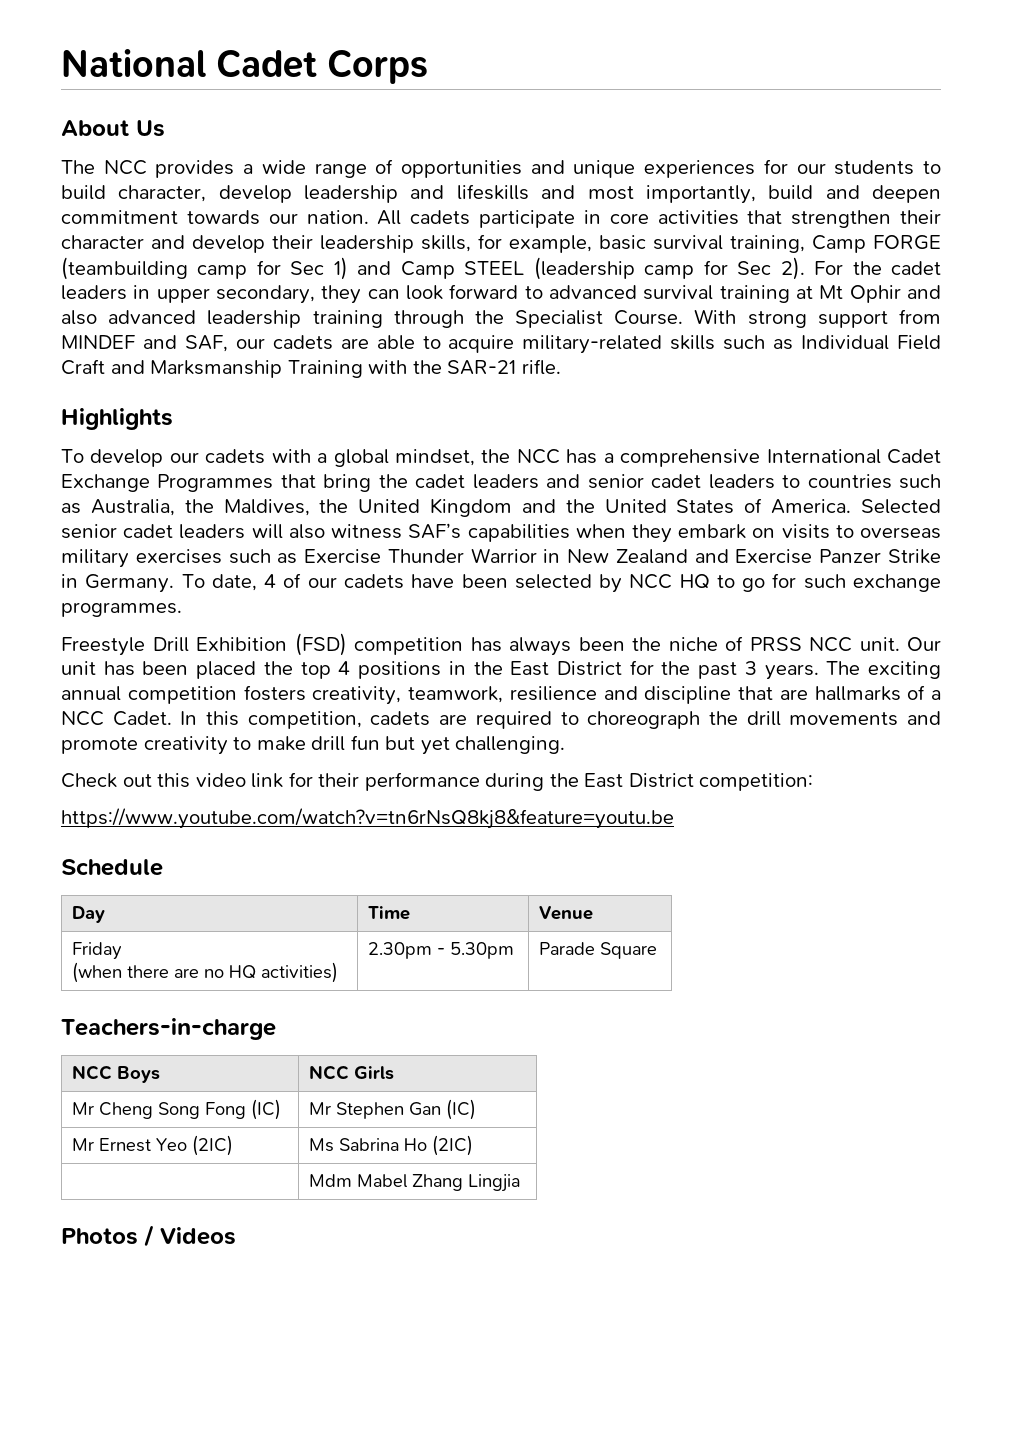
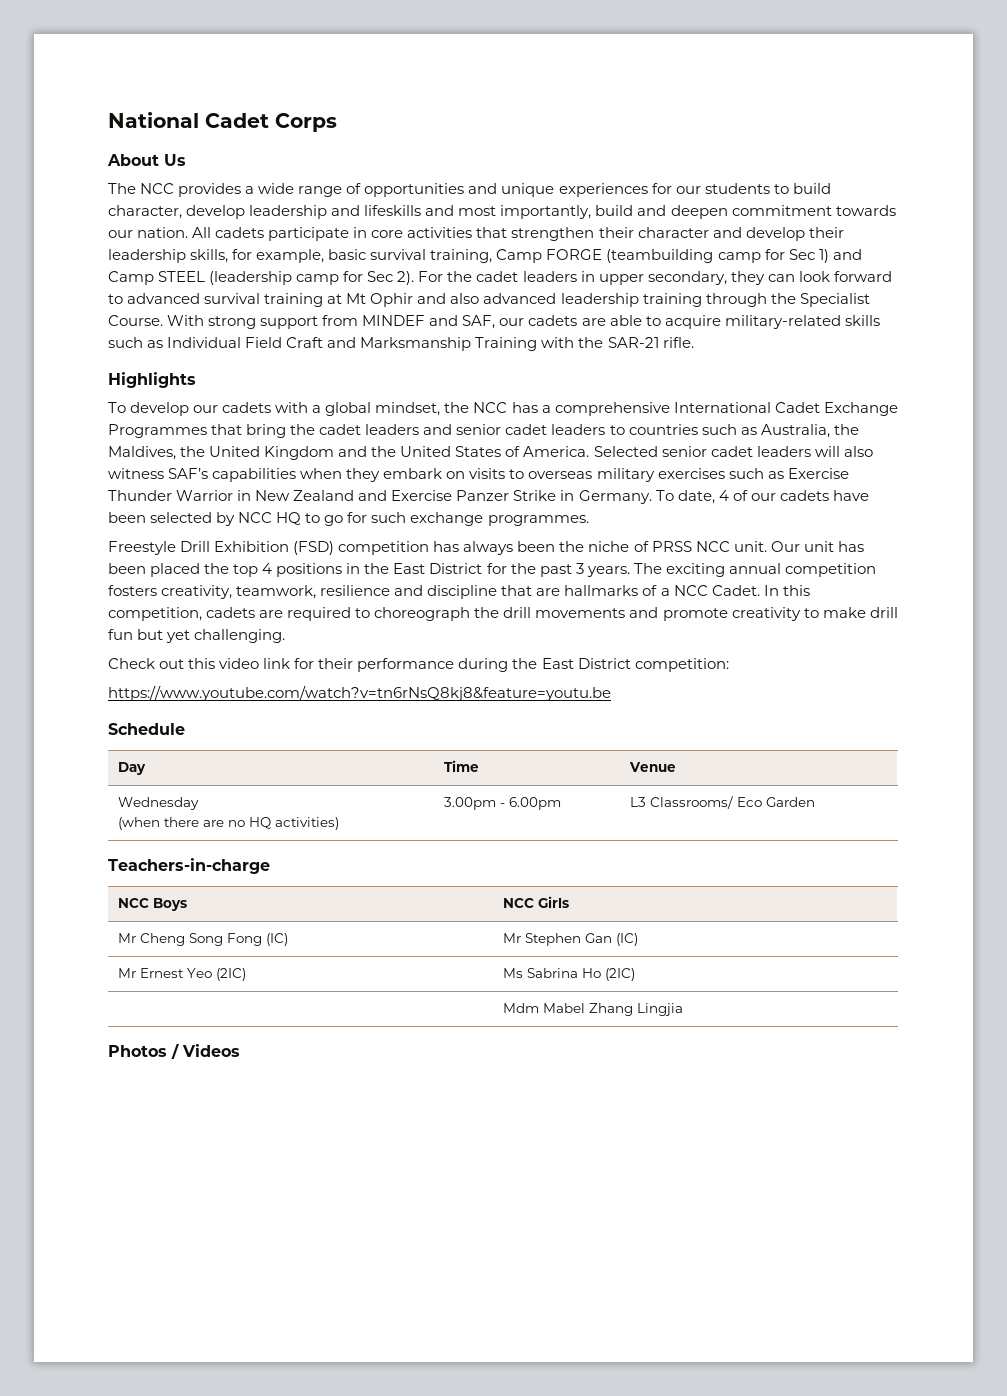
- Friday
- (when there are no HQ activities) | 2.30pm - 5.30pm | Parade Square
+ Wednesday
+ (when there are no HQ activities) | 3.00pm - 6.00pm | L3 Classrooms/ Eco Garden

